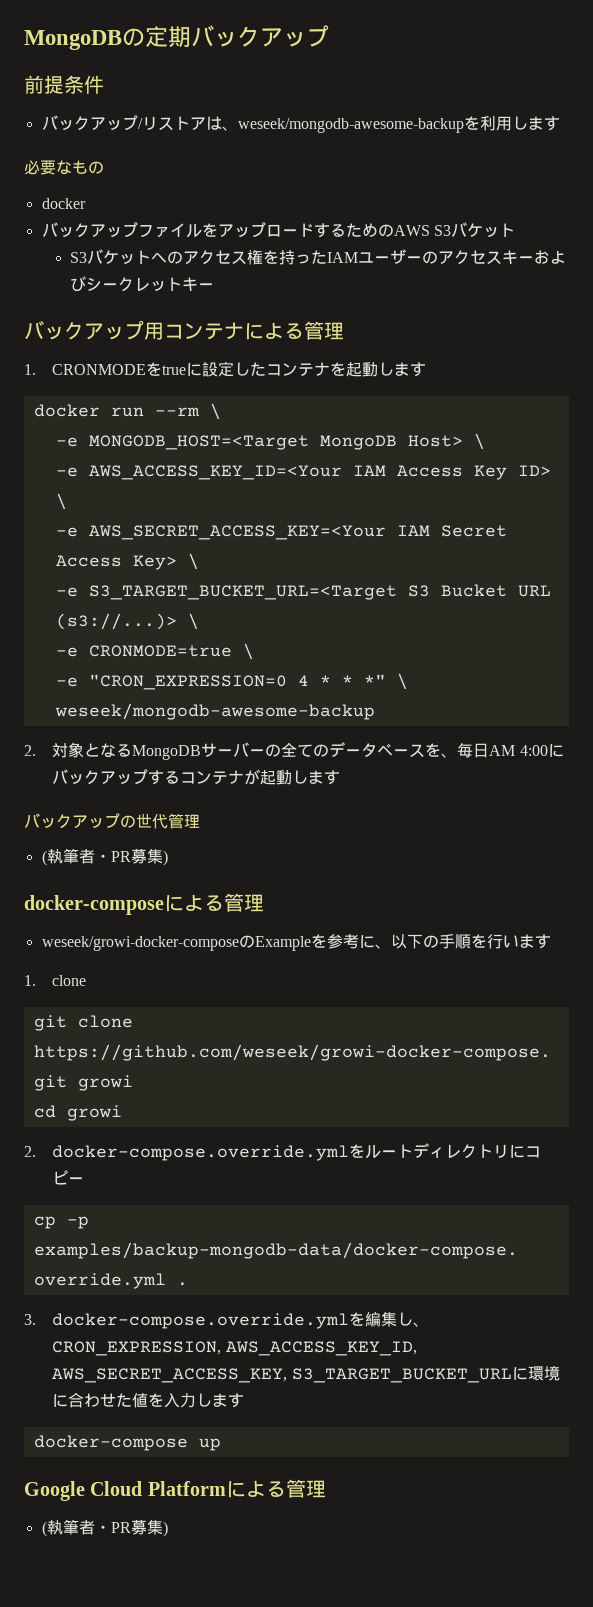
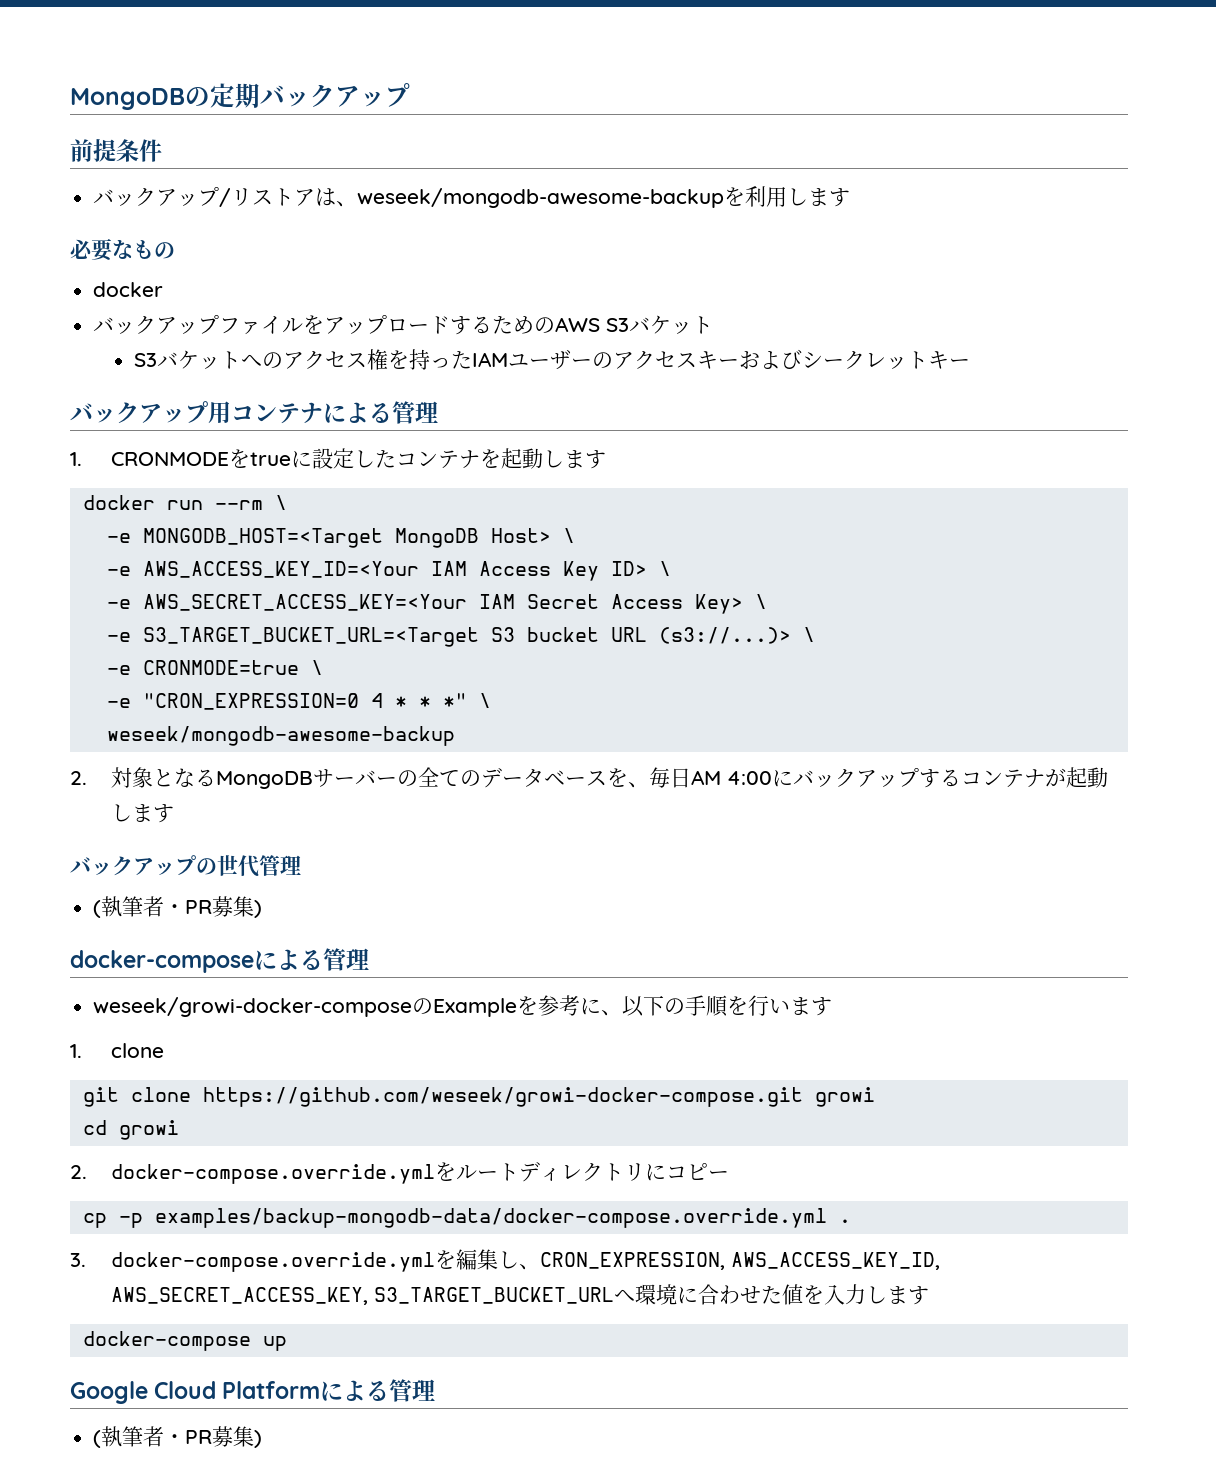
- -e S3_TARGET_BUCKET_URL=<Target S3 Bucket URL (s3://...)> \
+ -e S3_TARGET_BUCKET_URL=<Target S3 bucket URL (s3://...)> \
- 3. docker-compose.override.ymlを編集し、CRON_EXPRESSION, AWS_ACCESS_KEY_ID, AWS_SECRET_ACCESS_KEY, S3_TARGET_BUCKET_URLに環境に合わせた値を入力します
+ 3. docker-compose.override.ymlを編集し、CRON_EXPRESSION, AWS_ACCESS_KEY_ID, AWS_SECRET_ACCESS_KEY, S3_TARGET_BUCKET_URLへ環境に合わせた値を入力します

